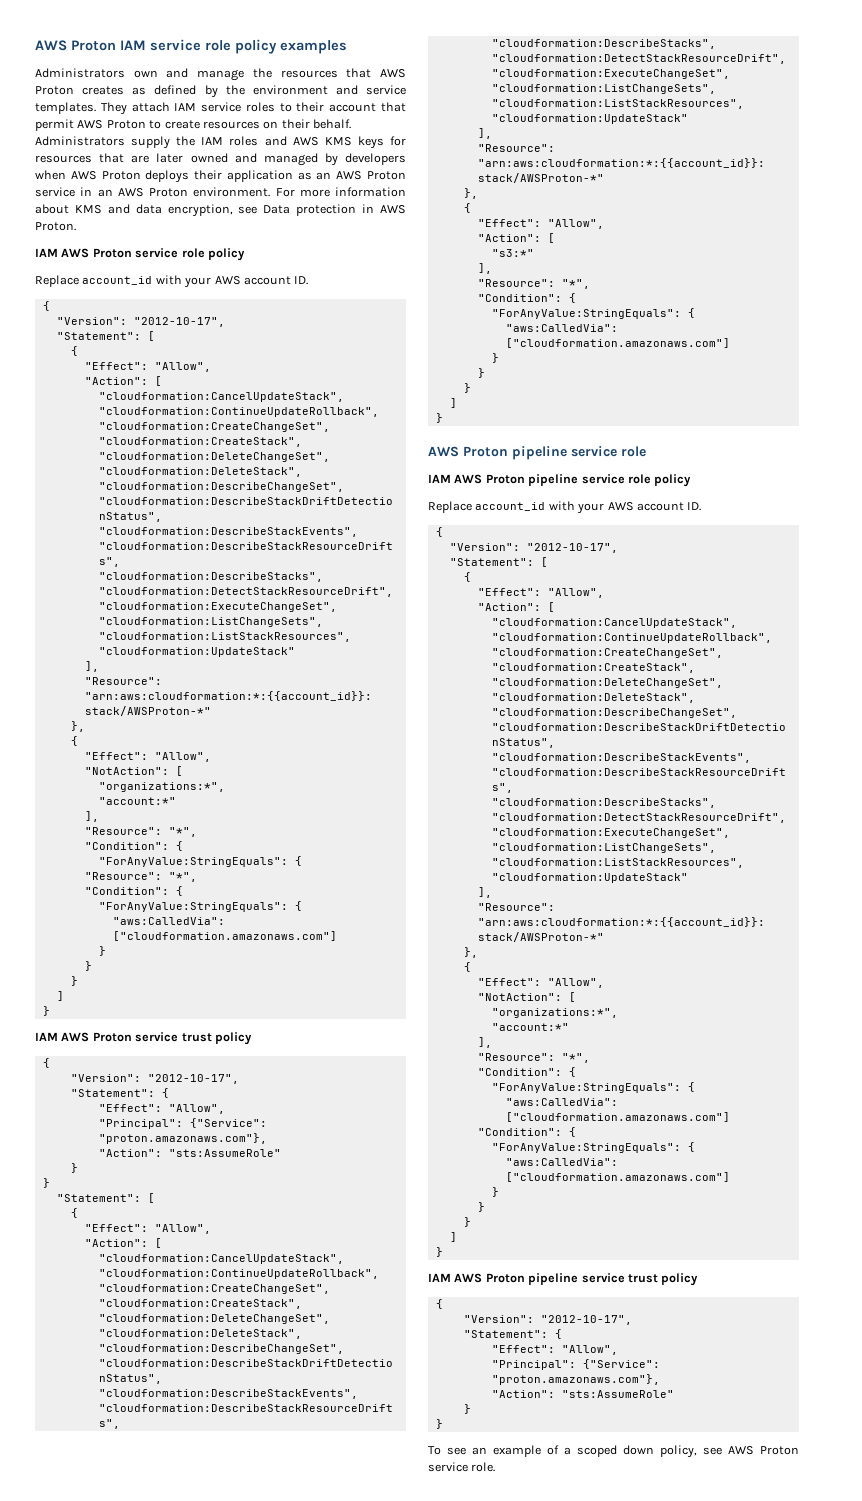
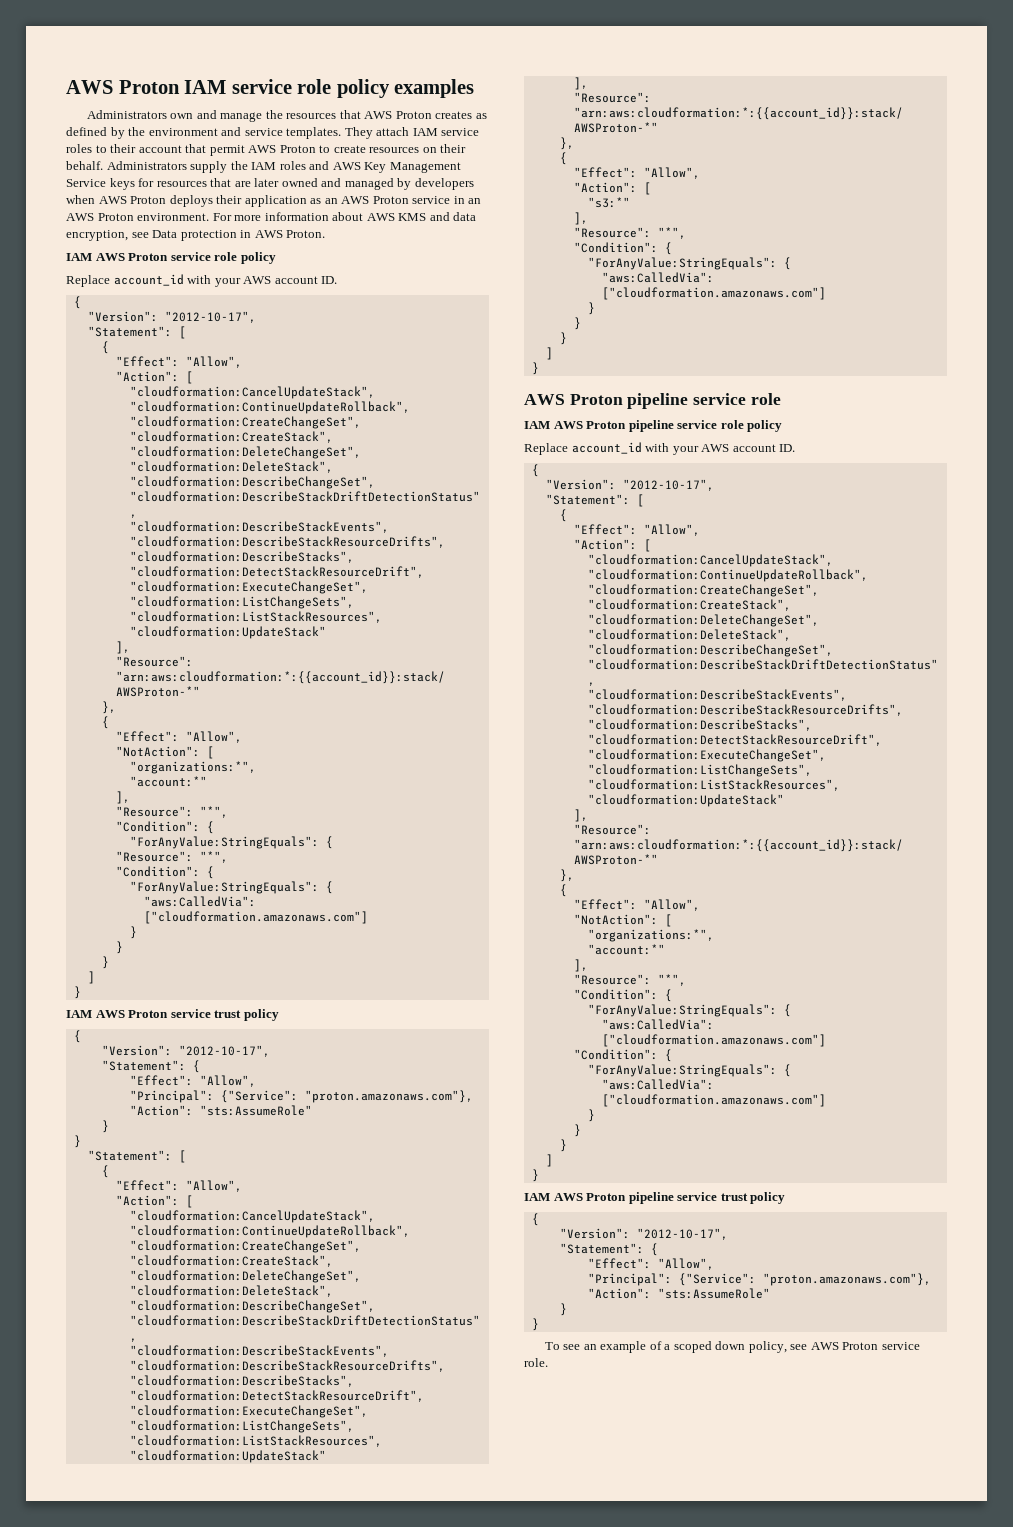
- Administrators supply the IAM roles and AWS KMS keys for resources that are later owned and managed by developers when AWS Proton deploys their application as an AWS Proton service in an AWS Proton environment.
+ Administrators supply the IAM roles and AWS Key Management Service keys for resources that are later owned and managed by developers when AWS Proton deploys their application as an AWS Proton service in an AWS Proton environment.
- For more information about KMS and data encryption, see Data protection in AWS Proton.
+ For more information about AWS KMS and data encryption, see Data protection in AWS Proton.

